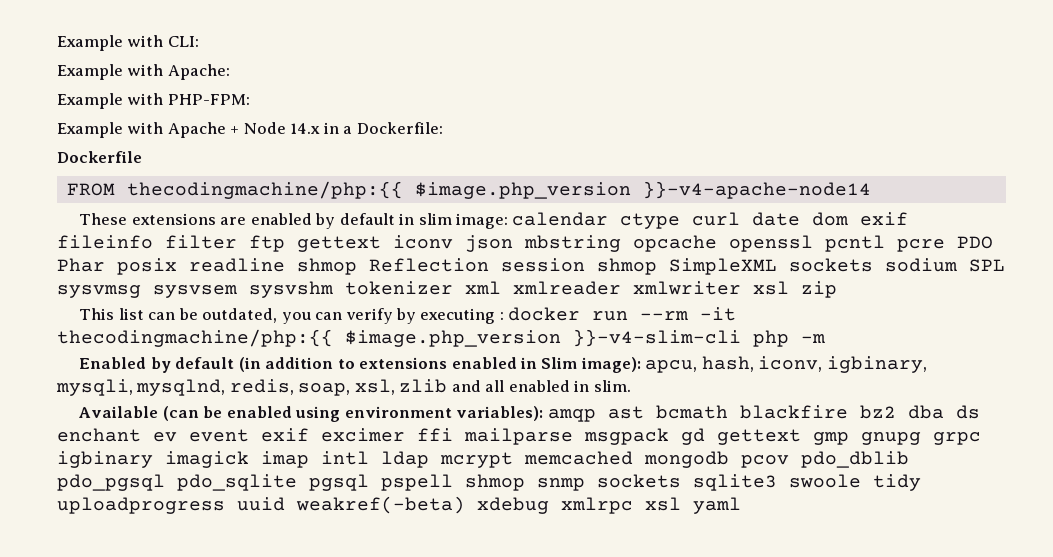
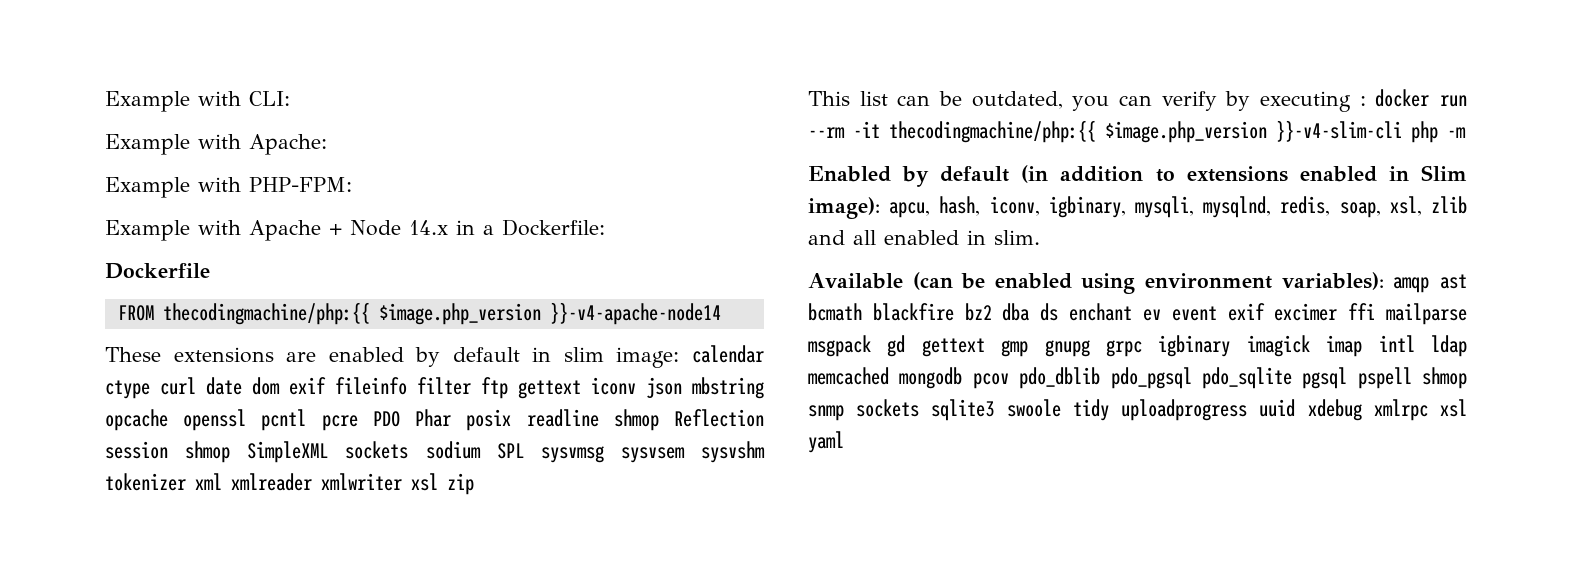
- Available (can be enabled using environment variables): amqp ast bcmath blackfire bz2 dba ds enchant ev event exif excimer ffi mailparse msgpack gd gettext gmp gnupg grpc igbinary imagick imap intl ldap mcrypt memcached mongodb pcov pdo_dblib pdo_pgsql pdo_sqlite pgsql pspell shmop snmp sockets sqlite3 swoole tidy uploadprogress uuid weakref(-beta) xdebug xmlrpc xsl yaml
+ Available (can be enabled using environment variables): amqp ast bcmath blackfire bz2 dba ds enchant ev event exif excimer ffi mailparse msgpack gd gettext gmp gnupg grpc igbinary imagick imap intl ldap memcached mongodb pcov pdo_dblib pdo_pgsql pdo_sqlite pgsql pspell shmop snmp sockets sqlite3 swoole tidy uploadprogress uuid xdebug xmlrpc xsl yaml

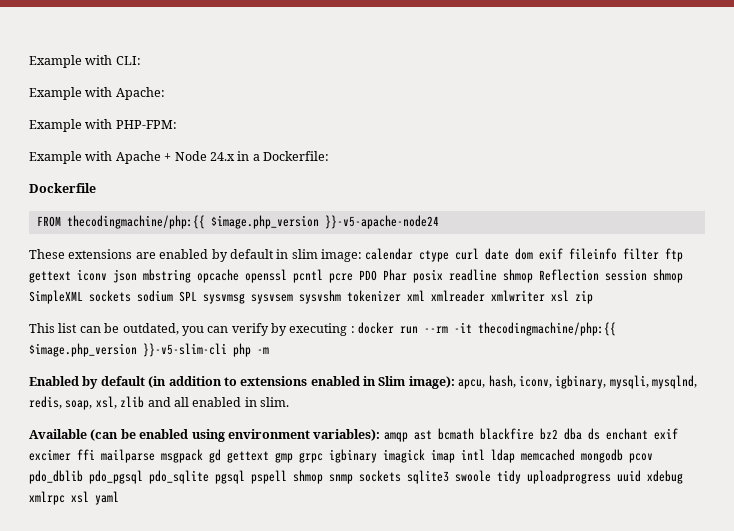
- Example with Apache + Node 14.x in a Dockerfile:
+ Example with Apache + Node 24.x in a Dockerfile:
- FROM thecodingmachine/php:{{ $image.php_version }}-v4-apache-node14
+ FROM thecodingmachine/php:{{ $image.php_version }}-v5-apache-node24
- This list can be outdated, you can verify by executing : docker run --rm -it thecodingmachine/php:{{ $image.php_version }}-v4-slim-cli php -m
+ This list can be outdated, you can verify by executing : docker run --rm -it thecodingmachine/php:{{ $image.php_version }}-v5-slim-cli php -m
- Available (can be enabled using environment variables): amqp ast bcmath blackfire bz2 dba ds enchant ev event exif excimer ffi mailparse msgpack gd gettext gmp gnupg grpc igbinary imagick imap intl ldap memcached mongodb pcov pdo_dblib pdo_pgsql pdo_sqlite pgsql pspell shmop snmp sockets sqlite3 swoole tidy uploadprogress uuid xdebug xmlrpc xsl yaml
+ Available (can be enabled using environment variables): amqp ast bcmath blackfire bz2 dba ds enchant exif excimer ffi mailparse msgpack gd gettext gmp grpc igbinary imagick imap intl ldap memcached mongodb pcov pdo_dblib pdo_pgsql pdo_sqlite pgsql pspell shmop snmp sockets sqlite3 swoole tidy uploadprogress uuid xdebug xmlrpc xsl yaml

